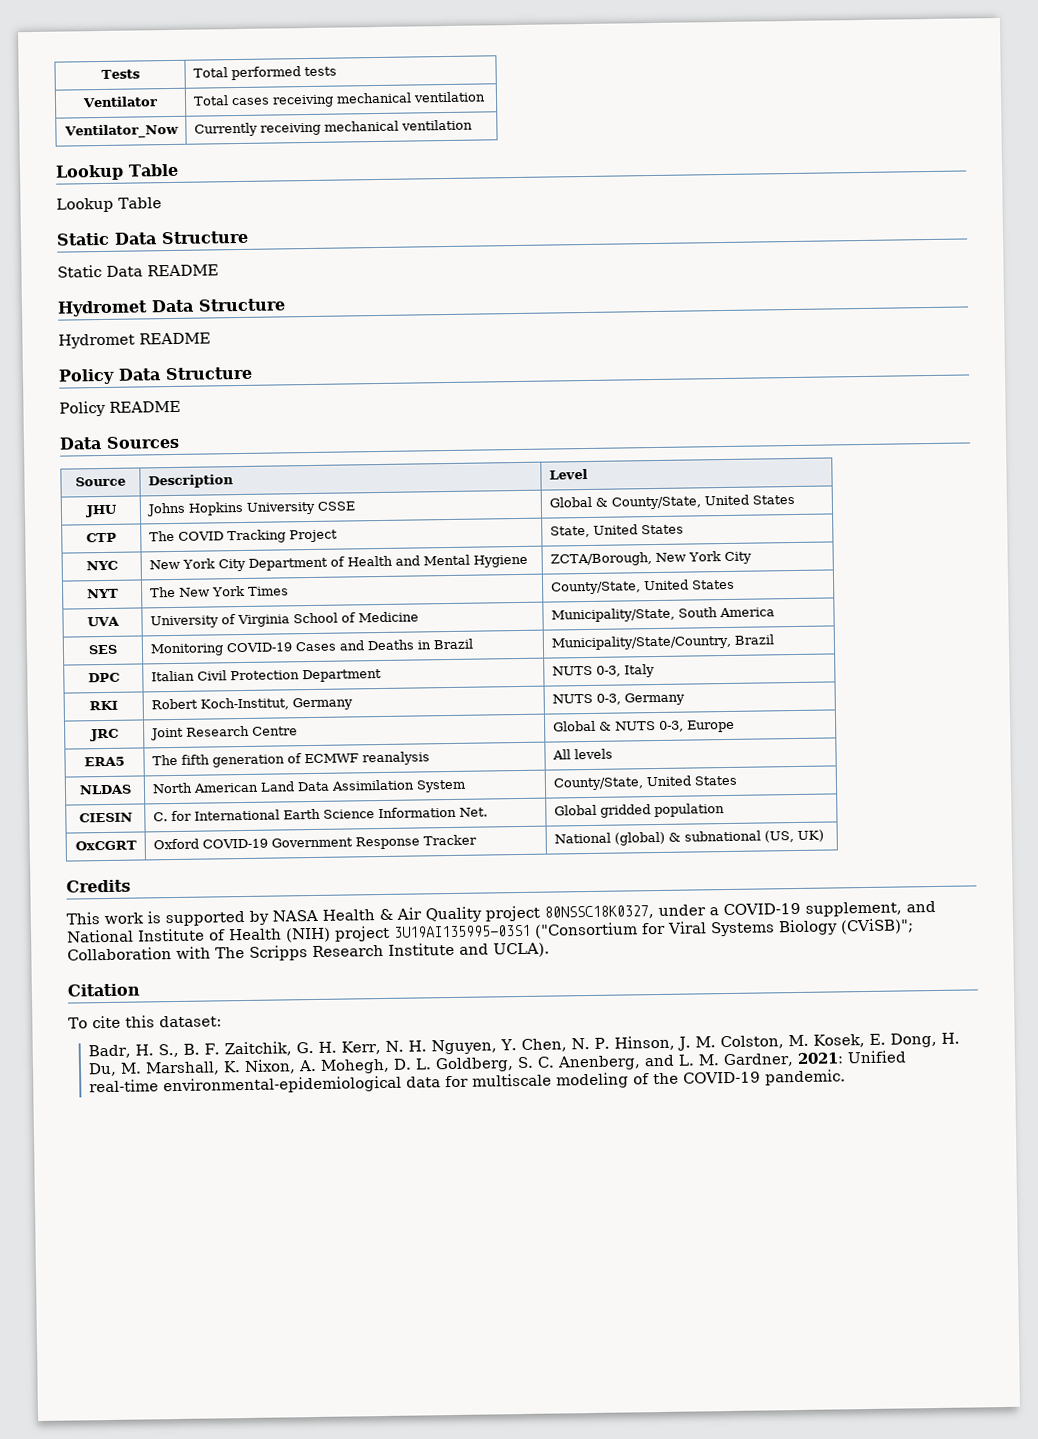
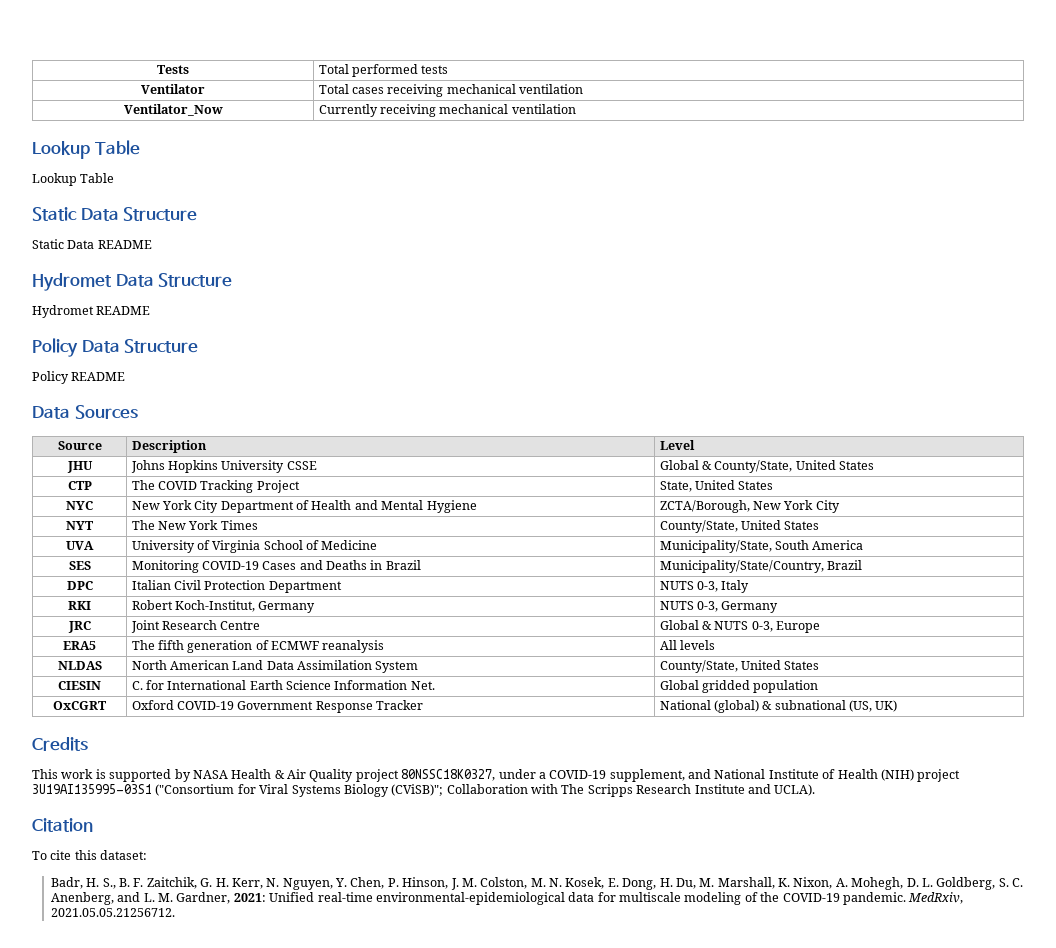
- Badr, H. S., B. F. Zaitchik, G. H. Kerr, N. H. Nguyen, Y. Chen, N. P. Hinson, J. M. Colston, M. Kosek, E. Dong, H. Du, M. Marshall, K. Nixon, A. Mohegh, D. L. Goldberg, S. C. Anenberg, and L. M. Gardner, 2021: Unified real-time environmental-epidemiological data for multiscale modeling of the COVID-19 pandemic.
+ Badr, H. S., B. F. Zaitchik, G. H. Kerr, N. Nguyen, Y. Chen, P. Hinson, J. M. Colston, M. N. Kosek, E. Dong, H. Du, M. Marshall, K. Nixon, A. Mohegh, D. L. Goldberg, S. C. Anenberg, and L. M. Gardner, 2021: Unified real-time environmental-epidemiological data for multiscale modeling of the COVID-19 pandemic.
+ MedRxiv, 2021.05.05.21256712.

